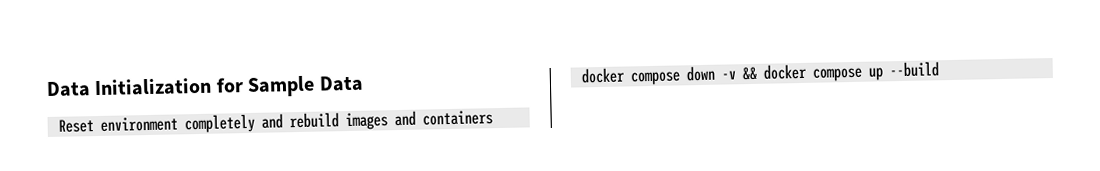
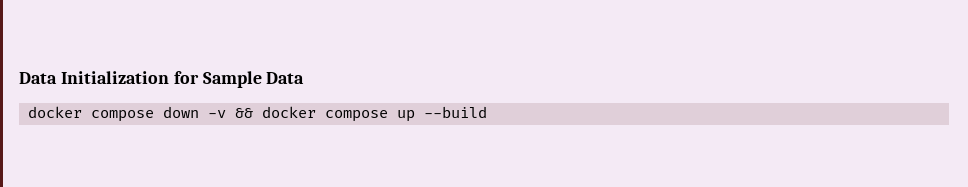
- Reset environment completely and rebuild images and containers docker compose down -v && docker compose up --build
+ docker compose down -v && docker compose up --build

